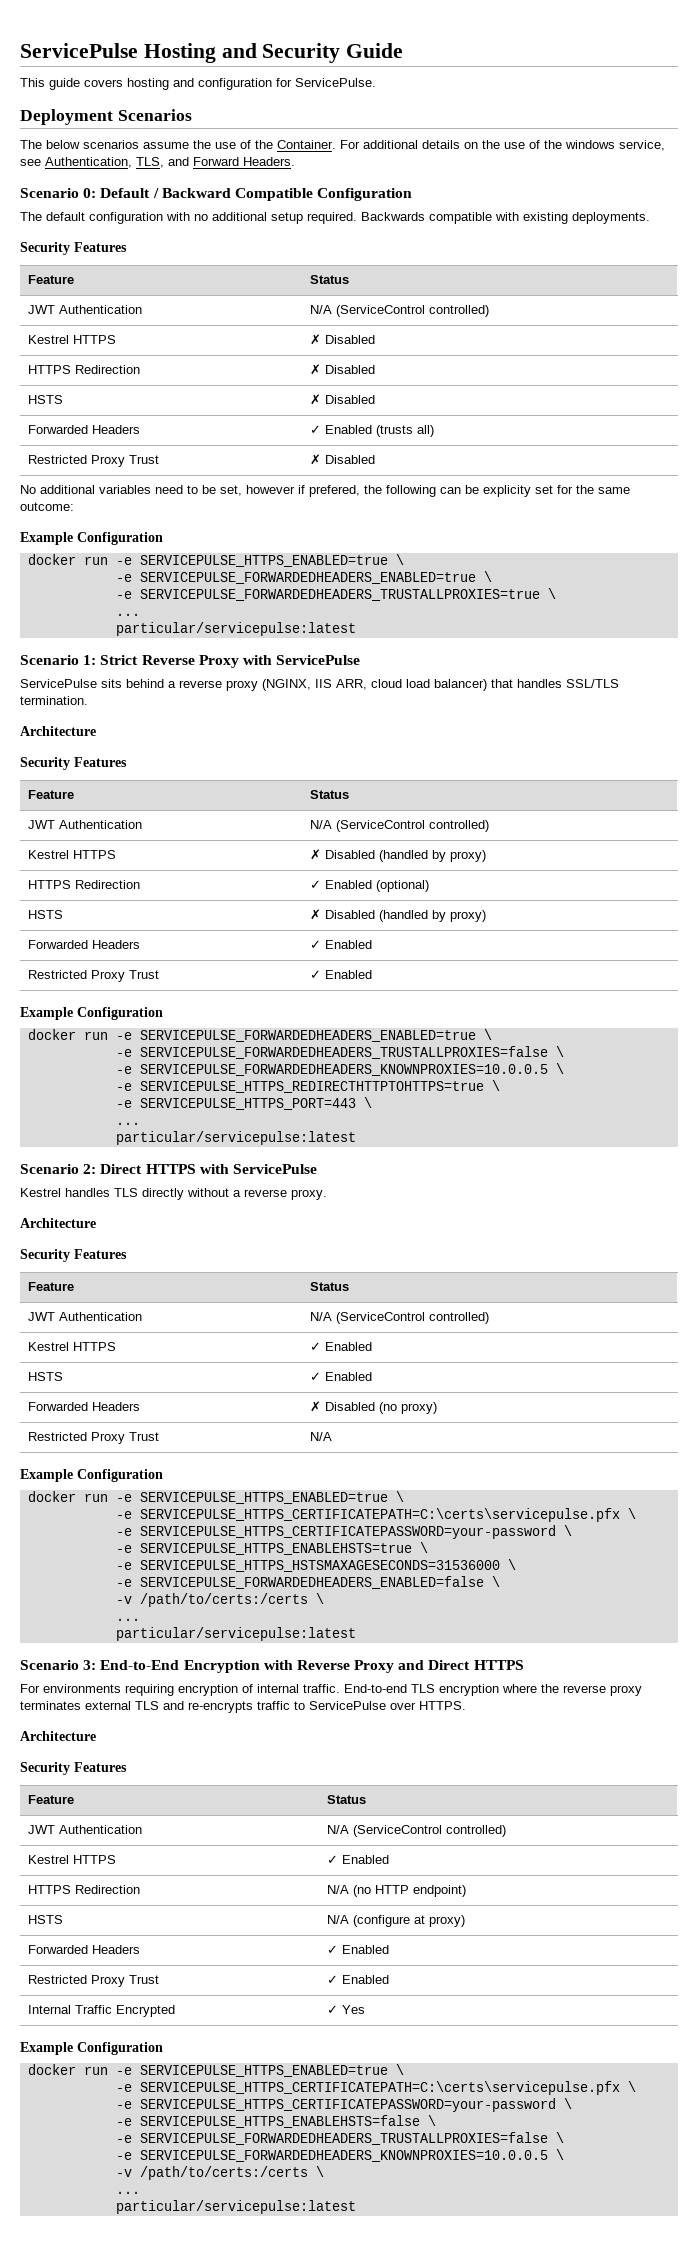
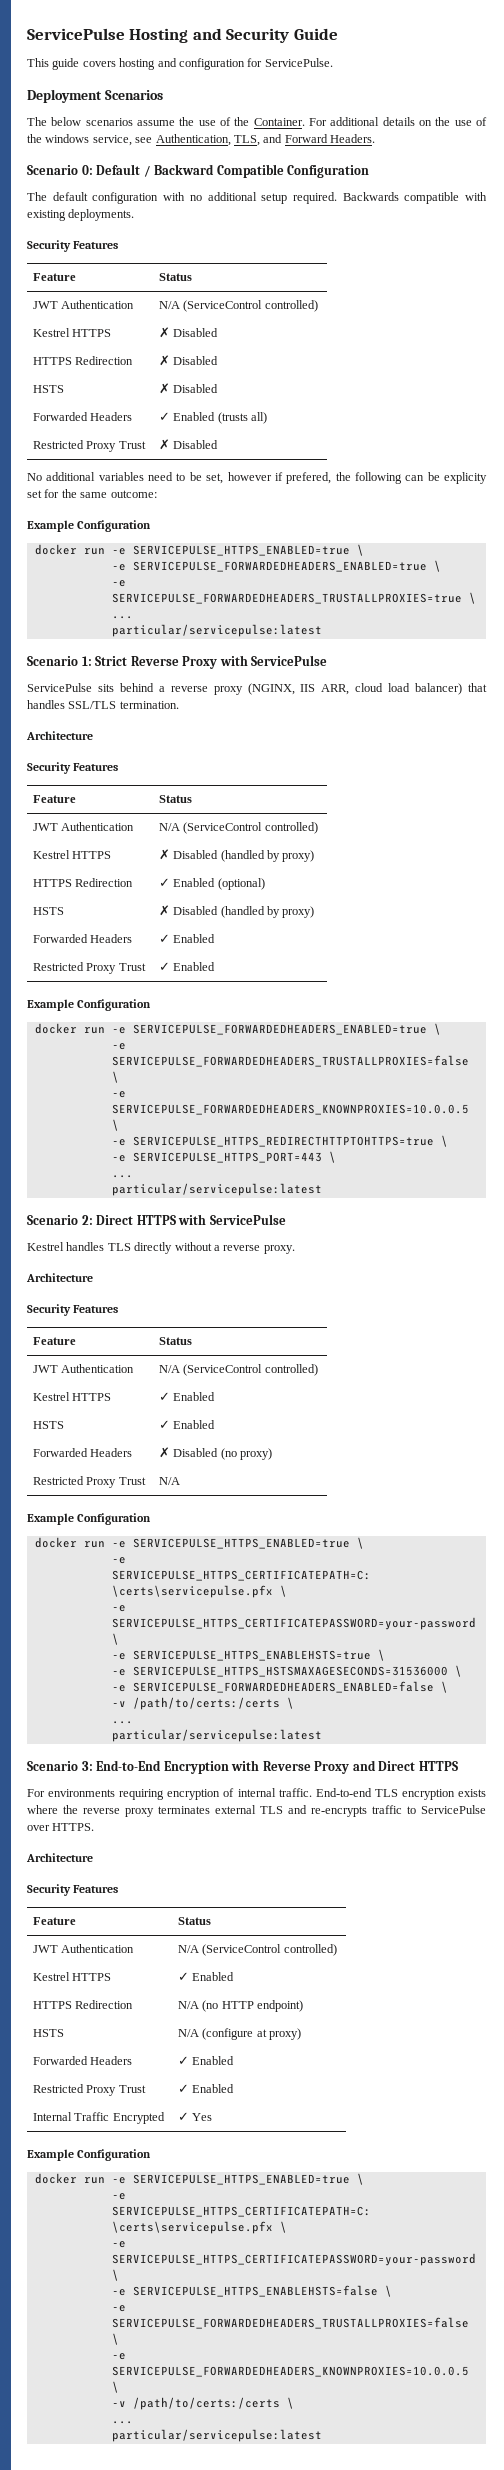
- End-to-end TLS encryption where the reverse proxy terminates external TLS and re-encrypts traffic to ServicePulse over HTTPS.
+ End-to-end TLS encryption exists where the reverse proxy terminates external TLS and re-encrypts traffic to ServicePulse over HTTPS.

